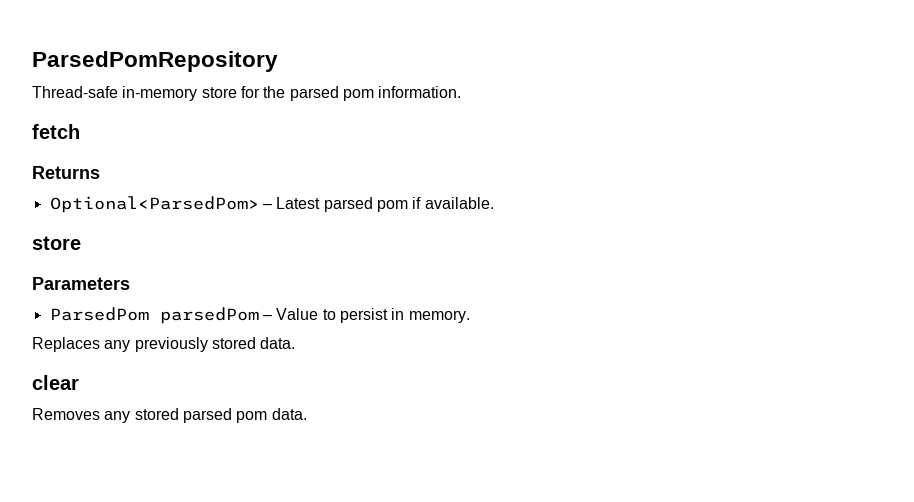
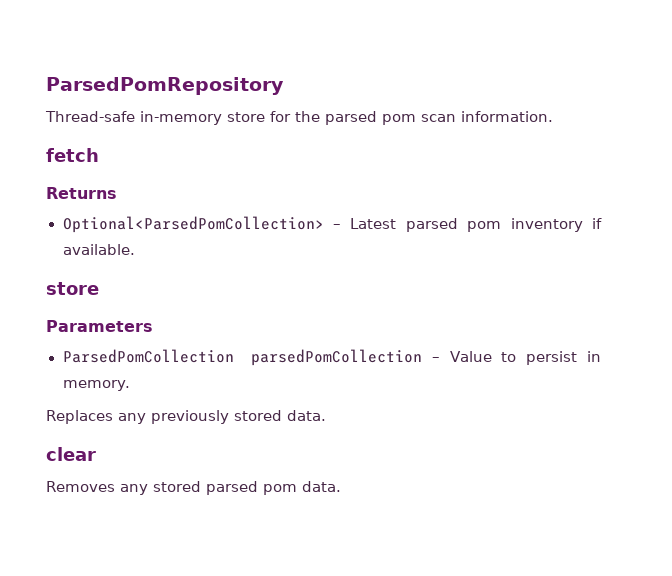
- Thread-safe in-memory store for the parsed pom information.
+ Thread-safe in-memory store for the parsed pom scan information.
- Optional<ParsedPom> – Latest parsed pom if available.
+ Optional<ParsedPomCollection> – Latest parsed pom inventory if available.
- ParsedPom parsedPom – Value to persist in memory.
+ ParsedPomCollection parsedPomCollection – Value to persist in memory.

